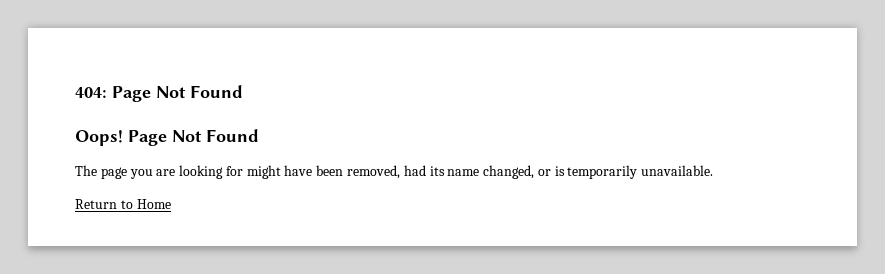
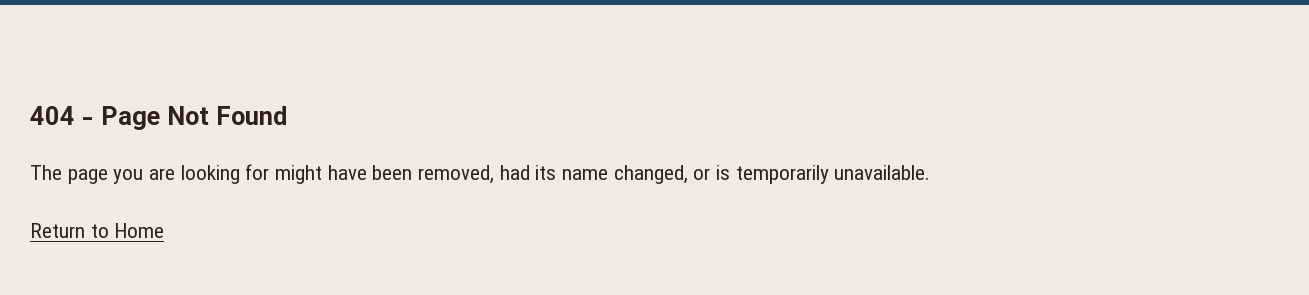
- 404: Page Not Found
- Oops! Page Not Found
+ 404 - Page Not Found

